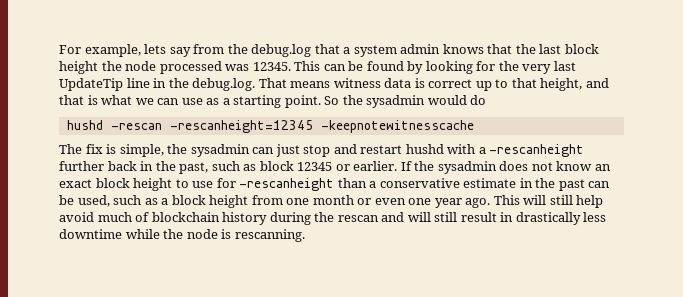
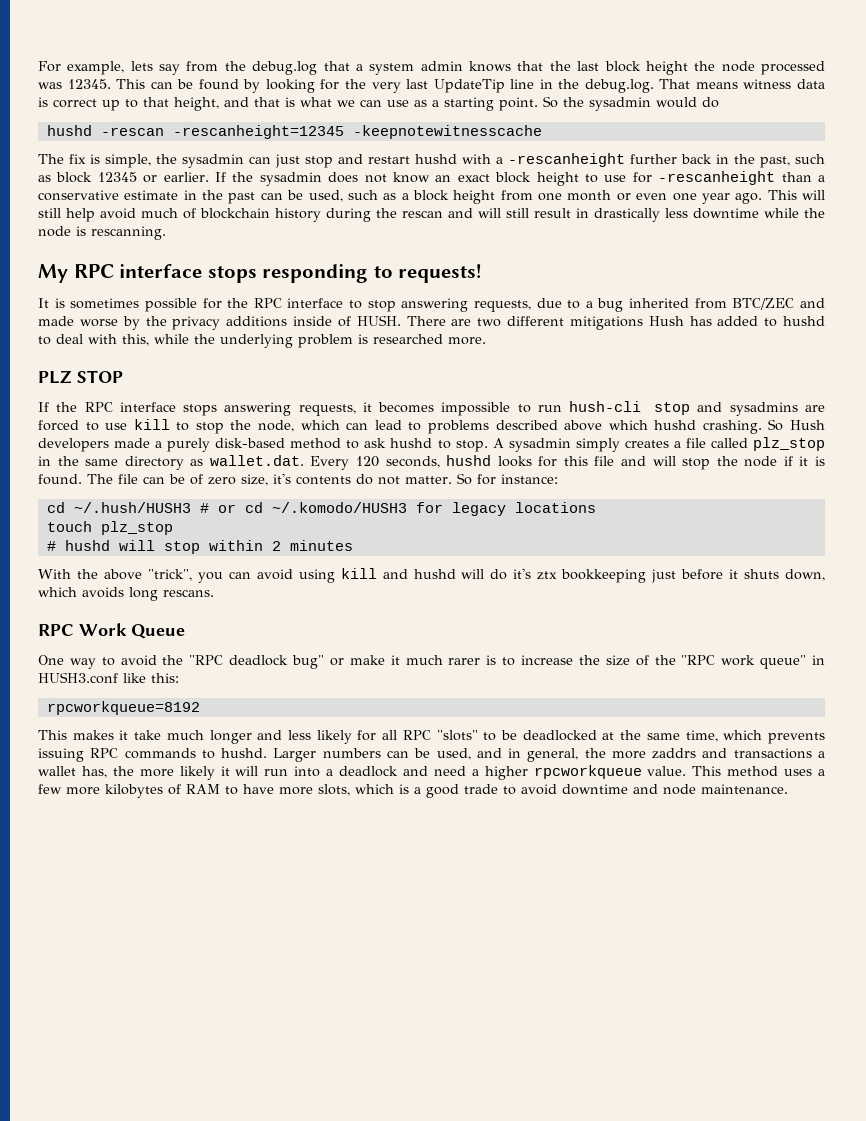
+ My RPC interface stops responding to requests!
+ It is sometimes possible for the RPC interface to stop answering requests, due to a bug inherited from BTC/ZEC and made worse by the privacy additions inside of HUSH. There are two different mitigations Hush has added to hushd to deal with this, while the underlying problem is researched more.
+ PLZ STOP
+ If the RPC interface stops answering requests, it becomes impossible to run hush-cli stop and sysadmins are forced to use kill to stop the node, which can lead to problems described above which hushd crashing. So Hush developers made a purely disk-based method to ask hushd to stop. A sysadmin simply creates a file called plz_stop in the same directory as wallet.dat. Every 120 seconds, hushd looks for this file and will stop the node if it is found. The file can be of zero size, it's contents do not matter. So for instance:
+ cd ~/.hush/HUSH3 # or cd ~/.komodo/HUSH3 for legacy locations
+ touch plz_stop
+ # hushd will stop within 2 minutes
+ With the above "trick", you can avoid using kill and hushd will do it's ztx bookkeeping just before it shuts down, which avoids long rescans.
+ RPC Work Queue
+ One way to avoid the "RPC deadlock bug" or make it much rarer is to increase the size of the "RPC work queue" in HUSH3.conf like this:
+ rpcworkqueue=8192
+ This makes it take much longer and less likely for all RPC "slots" to be deadlocked at the same time, which prevents issuing RPC commands to hushd. Larger numbers can be used, and in general, the more zaddrs and transactions a wallet has, the more likely it will run into a deadlock and need a higher rpcworkqueue value. This method uses a few more kilobytes of RAM to have more slots, which is a good trade to avoid downtime and node maintenance.

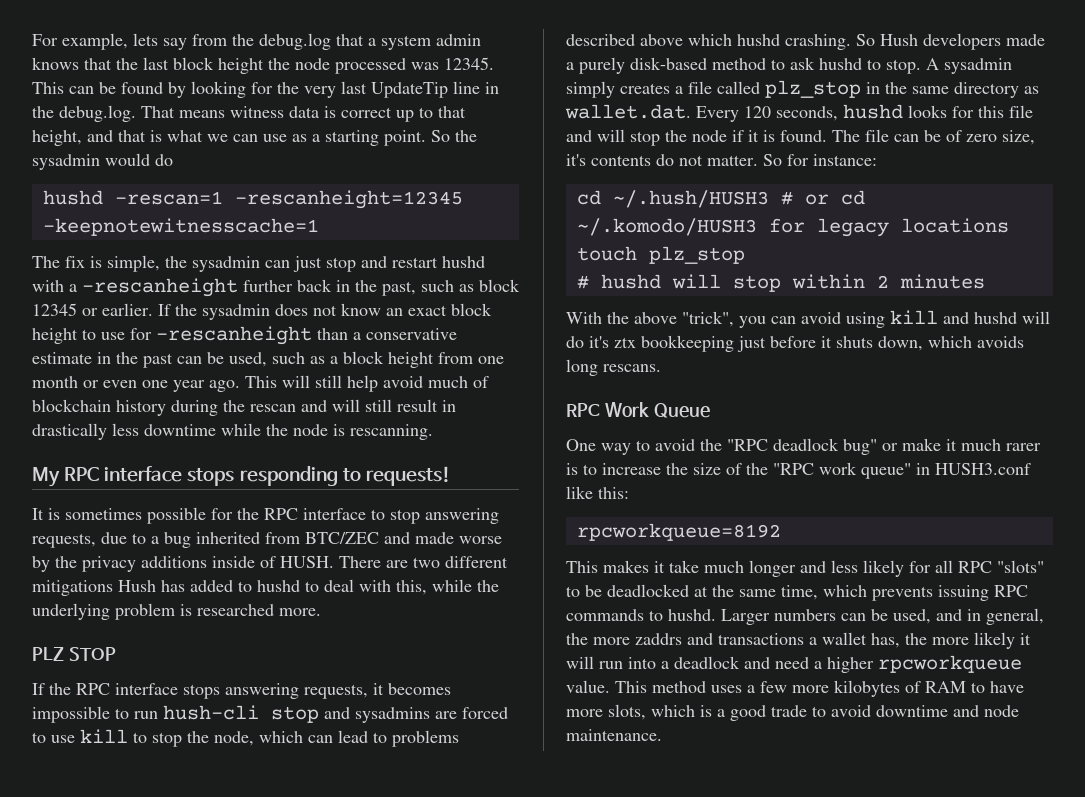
- hushd -rescan -rescanheight=12345 -keepnotewitnesscache
+ hushd -rescan=1 -rescanheight=12345 -keepnotewitnesscache=1

